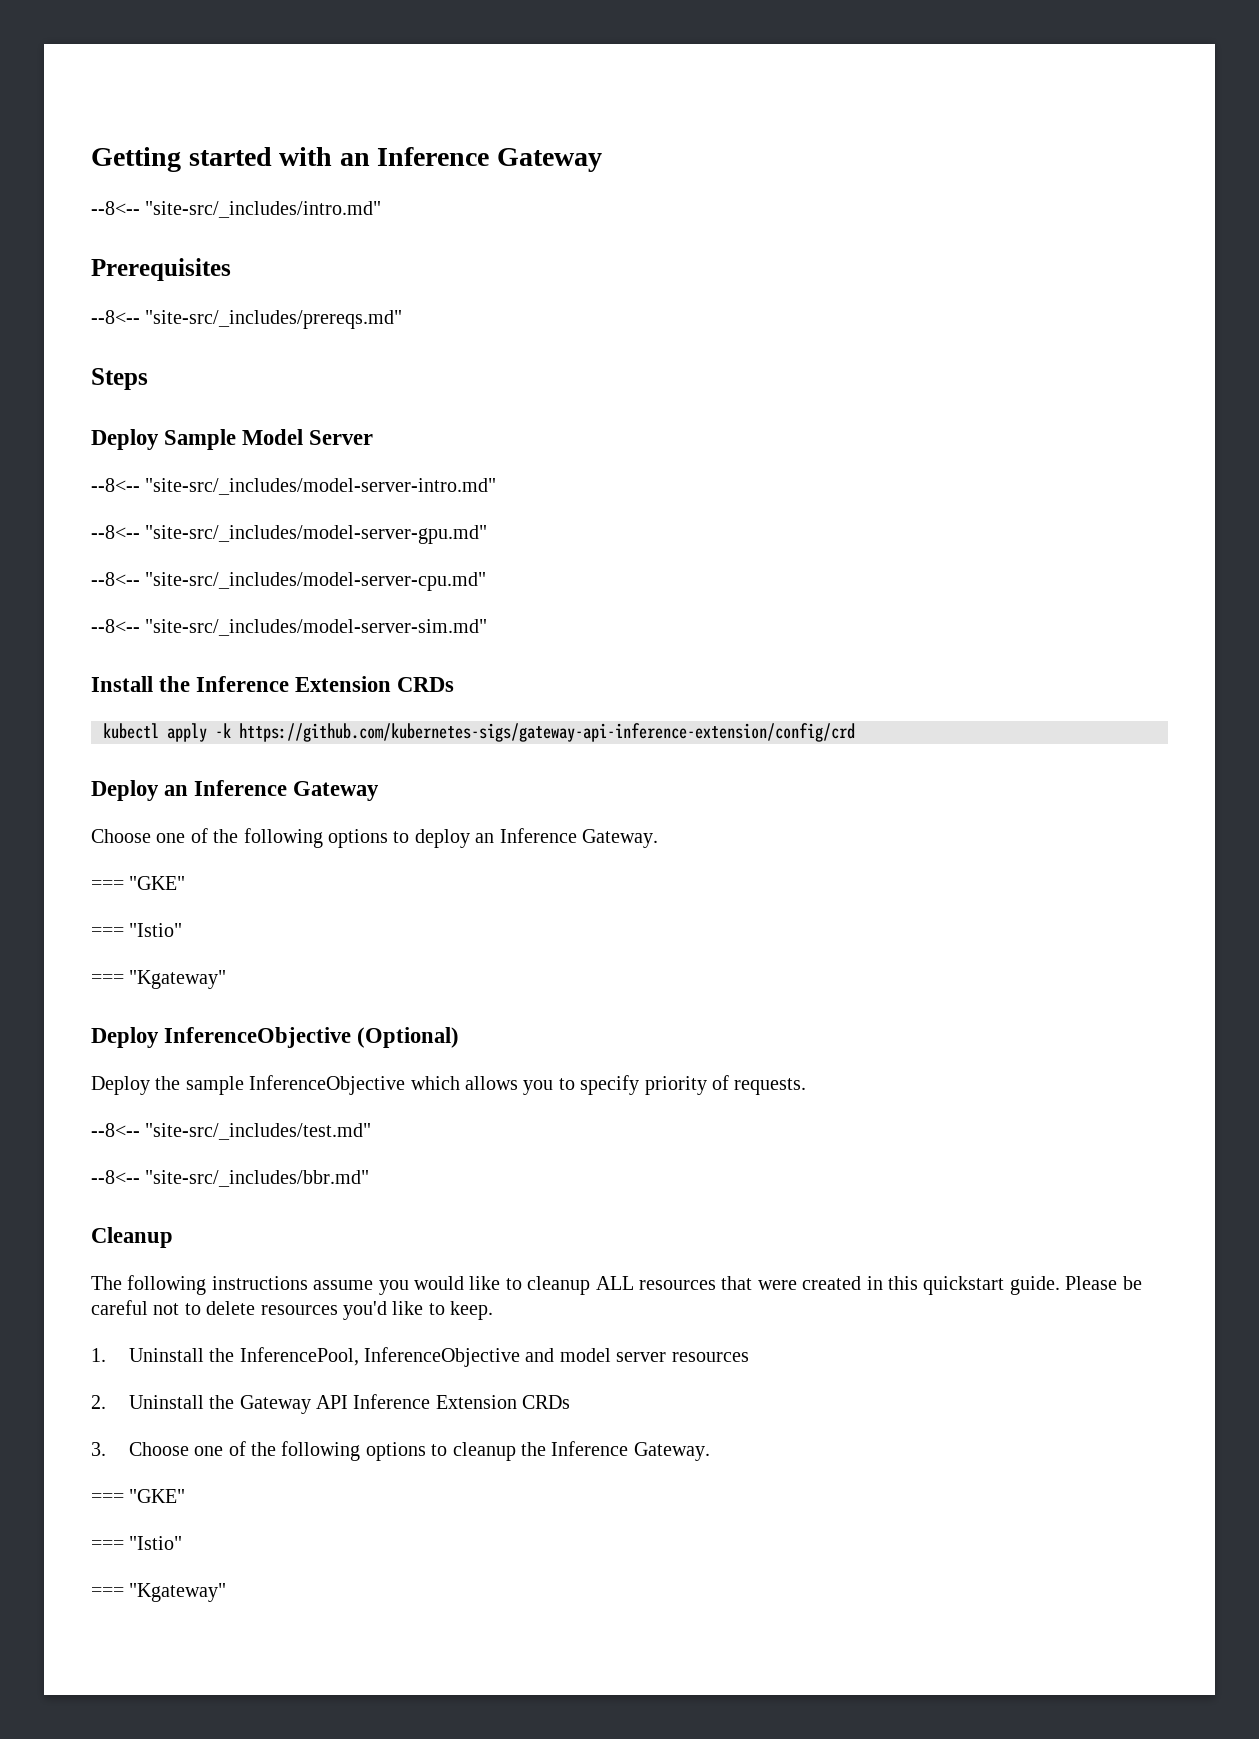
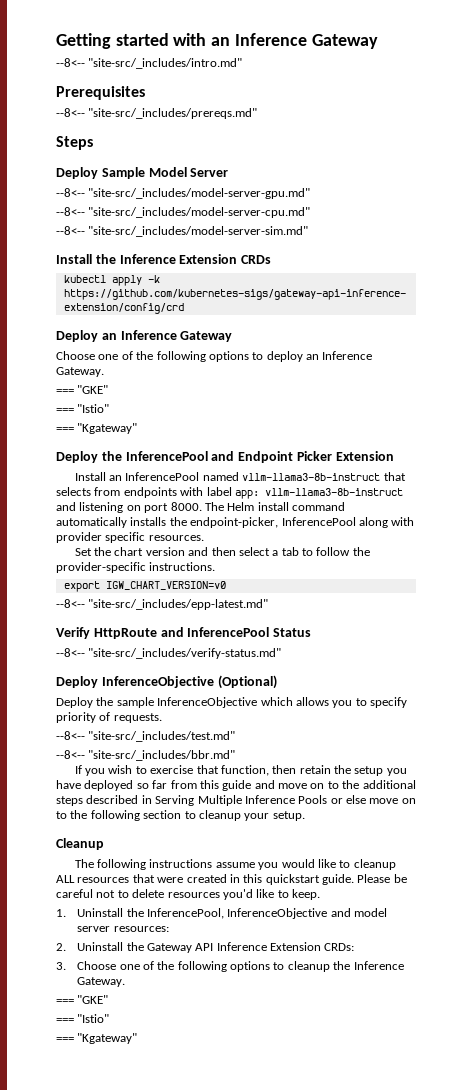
- --8<-- "site-src/_includes/model-server-intro.md"
+ Deploy the InferencePool and Endpoint Picker Extension
+ Install an InferencePool named vllm-llama3-8b-instruct that selects from endpoints with label app: vllm-llama3-8b-instruct and listening on port 8000. The Helm install command automatically installs the endpoint-picker, InferencePool along with provider specific resources.
+ Set the chart version and then select a tab to follow the provider-specific instructions.
+ export IGW_CHART_VERSION=v0
+ --8<-- "site-src/_includes/epp-latest.md"
+ Verify HttpRoute and InferencePool Status
+ --8<-- "site-src/_includes/verify-status.md"
+ If you wish to exercise that function, then retain the setup you have deployed so far from this guide and move on to the additional steps described in Serving Multiple Inference Pools or else move on to the following section to cleanup your setup.
- 1. Uninstall the InferencePool, InferenceObjective and model server resources
+ 1. Uninstall the InferencePool, InferenceObjective and model server resources:
- 2. Uninstall the Gateway API Inference Extension CRDs
+ 2. Uninstall the Gateway API Inference Extension CRDs:

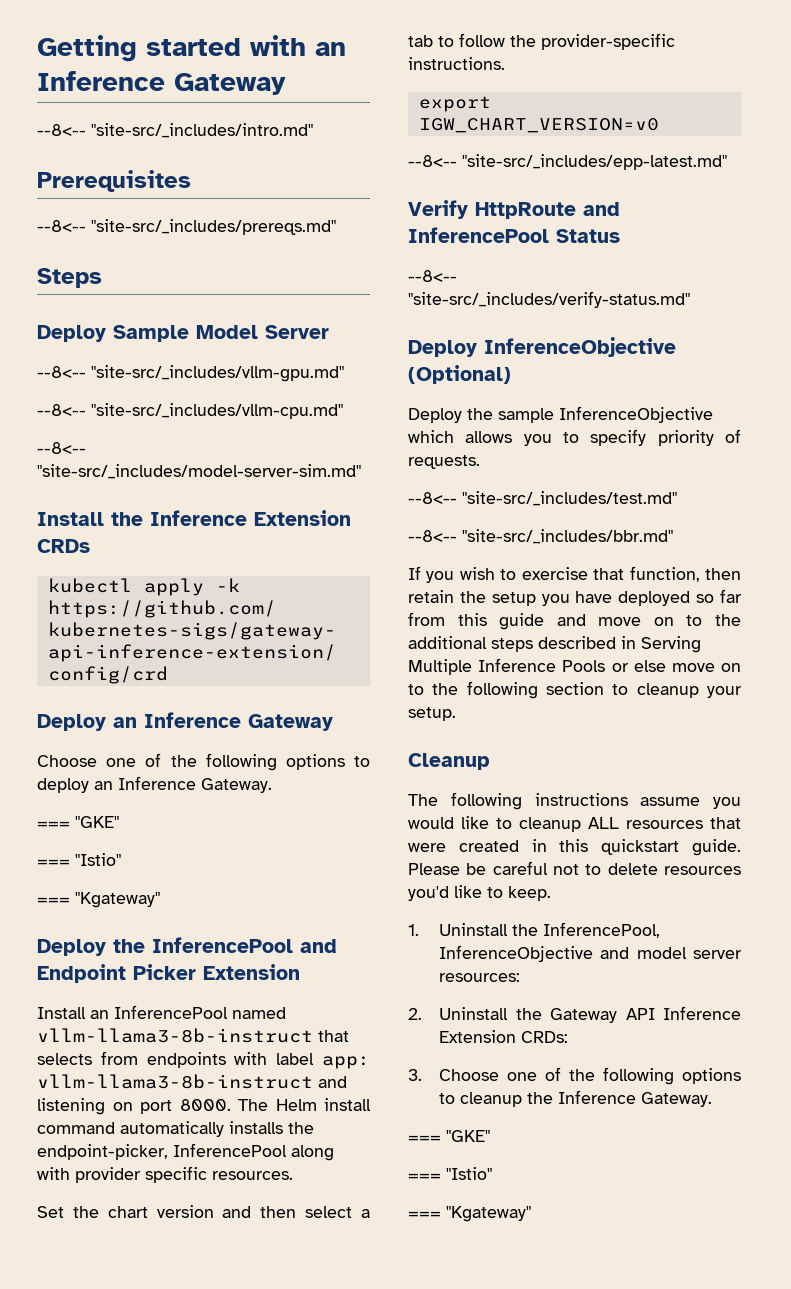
- --8<-- "site-src/_includes/model-server-gpu.md"
- --8<-- "site-src/_includes/model-server-cpu.md"
+ --8<-- "site-src/_includes/vllm-gpu.md"
+ --8<-- "site-src/_includes/vllm-cpu.md"

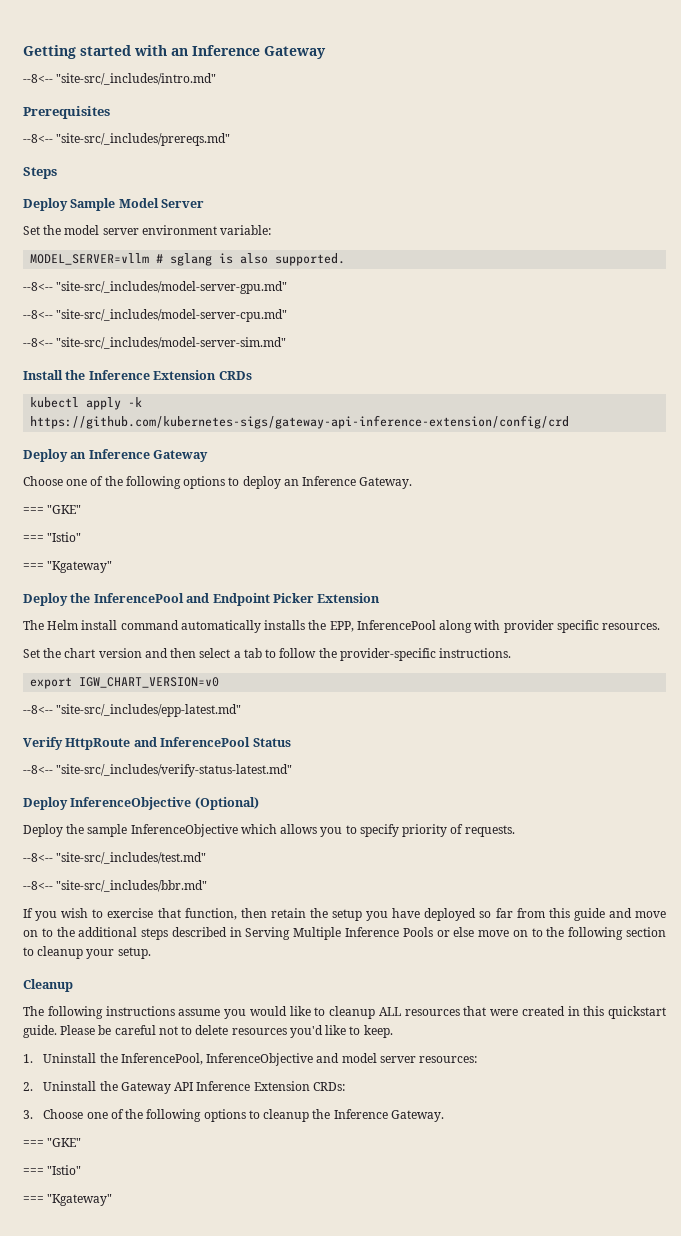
- --8<-- "site-src/_includes/vllm-gpu.md"
- --8<-- "site-src/_includes/vllm-cpu.md"
+ Set the model server environment variable:
+ MODEL_SERVER=vllm # sglang is also supported.
+ --8<-- "site-src/_includes/model-server-gpu.md"
+ --8<-- "site-src/_includes/model-server-cpu.md"
- Install an InferencePool named vllm-llama3-8b-instruct that selects from endpoints with label app: vllm-llama3-8b-instruct and listening on port 8000. The Helm install command automatically installs the endpoint-picker, InferencePool along with provider specific resources.
+ The Helm install command automatically installs the EPP, InferencePool along with provider specific resources.
- --8<-- "site-src/_includes/verify-status.md"
+ --8<-- "site-src/_includes/verify-status-latest.md"

